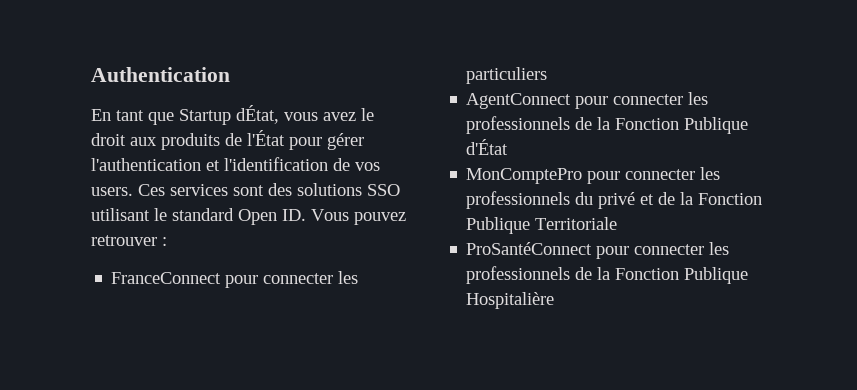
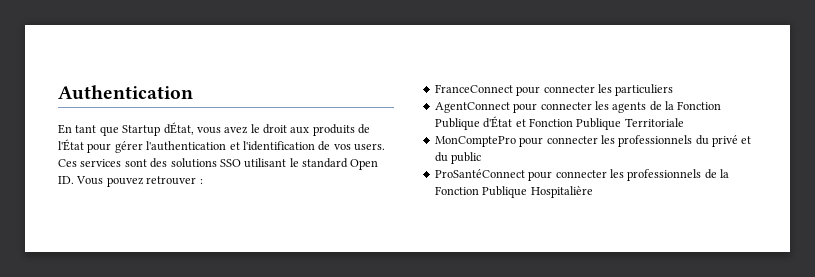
- AgentConnect pour connecter les professionnels de la Fonction Publique d'État
+ AgentConnect pour connecter les agents de la Fonction Publique d'État et Fonction Publique Territoriale
- MonComptePro pour connecter les professionnels du privé et de la Fonction Publique Territoriale
+ MonComptePro pour connecter les professionnels du privé et du public

